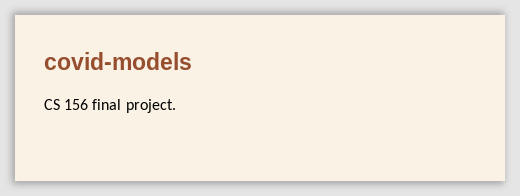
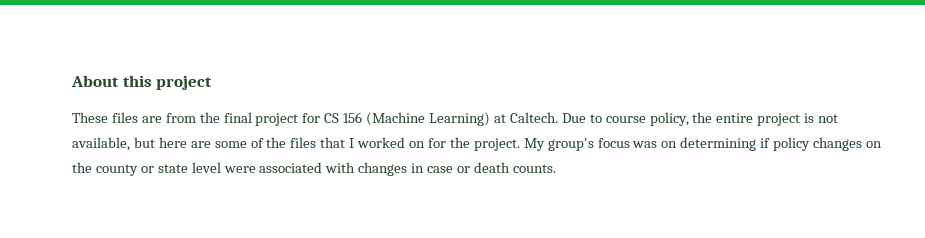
- covid-models
- CS 156 final project.
+ About this project
+ These files are from the final project for CS 156 (Machine Learning) at Caltech. Due to course policy, the entire project is not available, but here are some of the files that I worked on for the project. My group's focus was on determining if policy changes on the county or state level were associated with changes in case or death counts.

